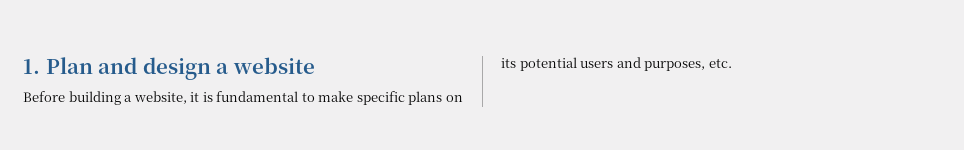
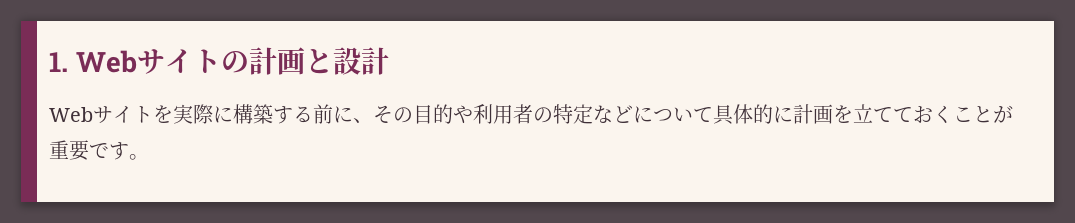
- 1. Plan and design a website
- Before building a website, it is fundamental to make specific plans on its potential users and purposes, etc.
+ 1. Webサイトの計画と設計
+ Webサイトを実際に構築する前に、その目的や利用者の特定などについて具体的に計画を立てておくことが重要です。

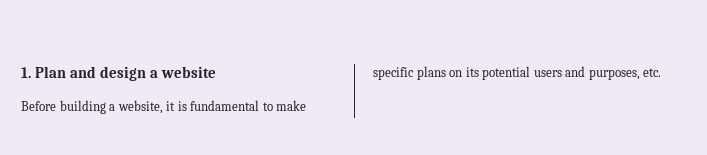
- 1. Webサイトの計画と設計
- Webサイトを実際に構築する前に、その目的や利用者の特定などについて具体的に計画を立てておくことが重要です。
+ 1. Plan and design a website
+ Before building a website, it is fundamental to make specific plans on its potential users and purposes, etc.

